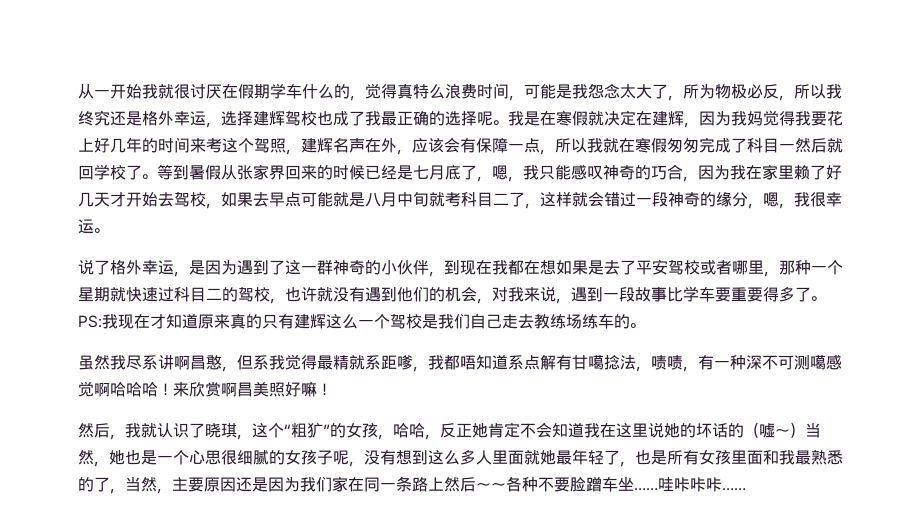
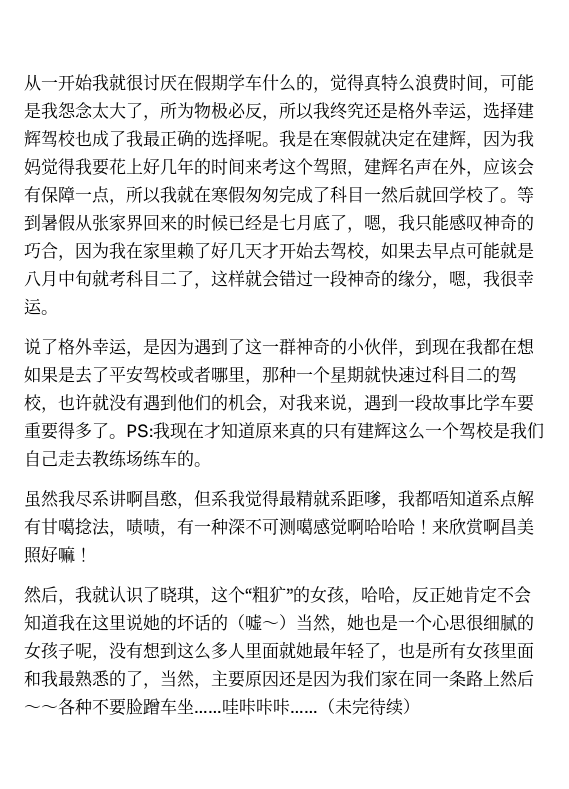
+ （未完待续）

